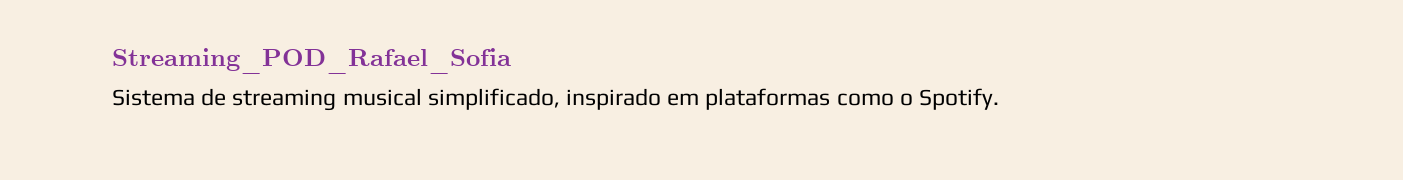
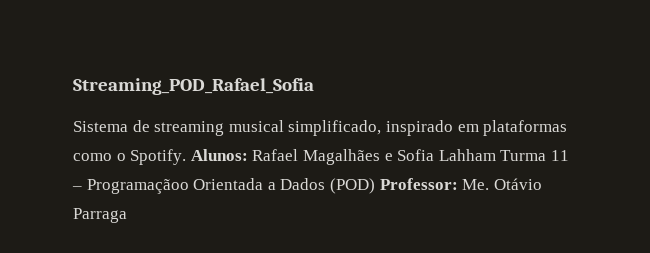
+ Alunos: Rafael Magalhães e Sofia Lahham Turma 11 – Programaçãoo Orientada a Dados (POD) Professor: Me. Otávio Parraga

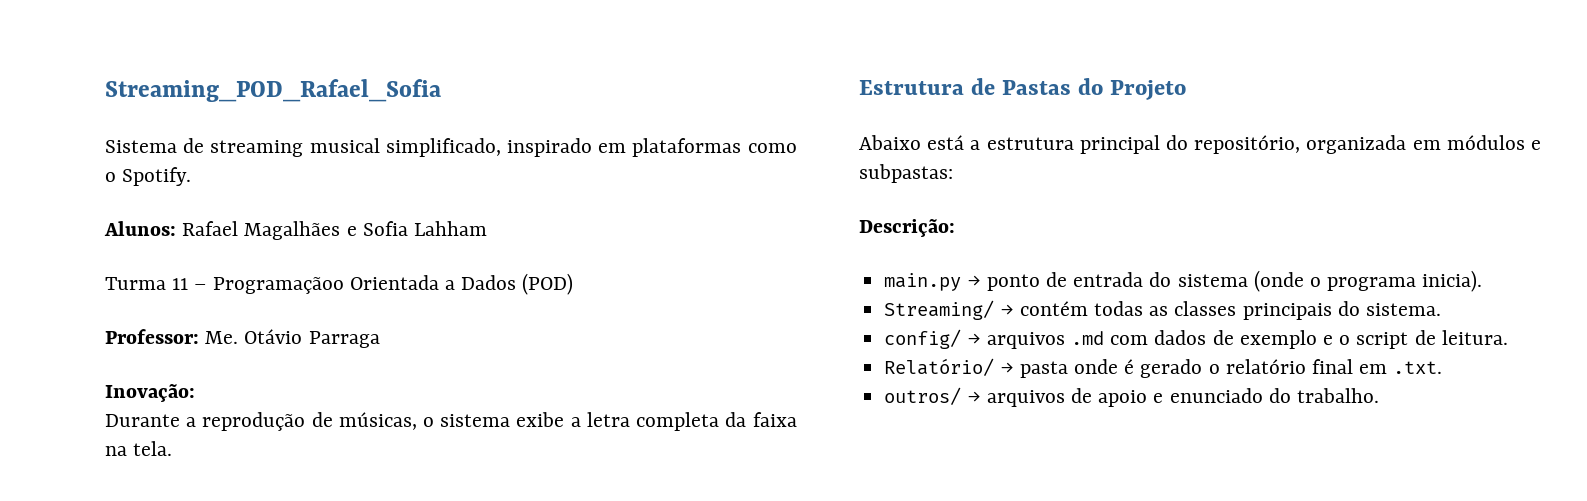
- Sistema de streaming musical simplificado, inspirado em plataformas como o Spotify. Alunos: Rafael Magalhães e Sofia Lahham Turma 11 – Programaçãoo Orientada a Dados (POD) Professor: Me. Otávio Parraga
+ Sistema de streaming musical simplificado, inspirado em plataformas como o Spotify.
+ Alunos: Rafael Magalhães e Sofia Lahham
+ Turma 11 – Programaçãoo Orientada a Dados (POD)
+ Professor: Me. Otávio Parraga
+ Inovação:
+ Durante a reprodução de músicas, o sistema exibe a letra completa da faixa na tela.
+ Estrutura de Pastas do Projeto
+ Abaixo está a estrutura principal do repositório, organizada em módulos e subpastas:
+ Descrição:
+ main.py → ponto de entrada do sistema (onde o programa inicia).
+ Streaming/ → contém todas as classes principais do sistema.
+ config/ → arquivos .md com dados de exemplo e o script de leitura.
+ Relatório/ → pasta onde é gerado o relatório final em .txt.
+ outros/ → arquivos de apoio e enunciado do trabalho.

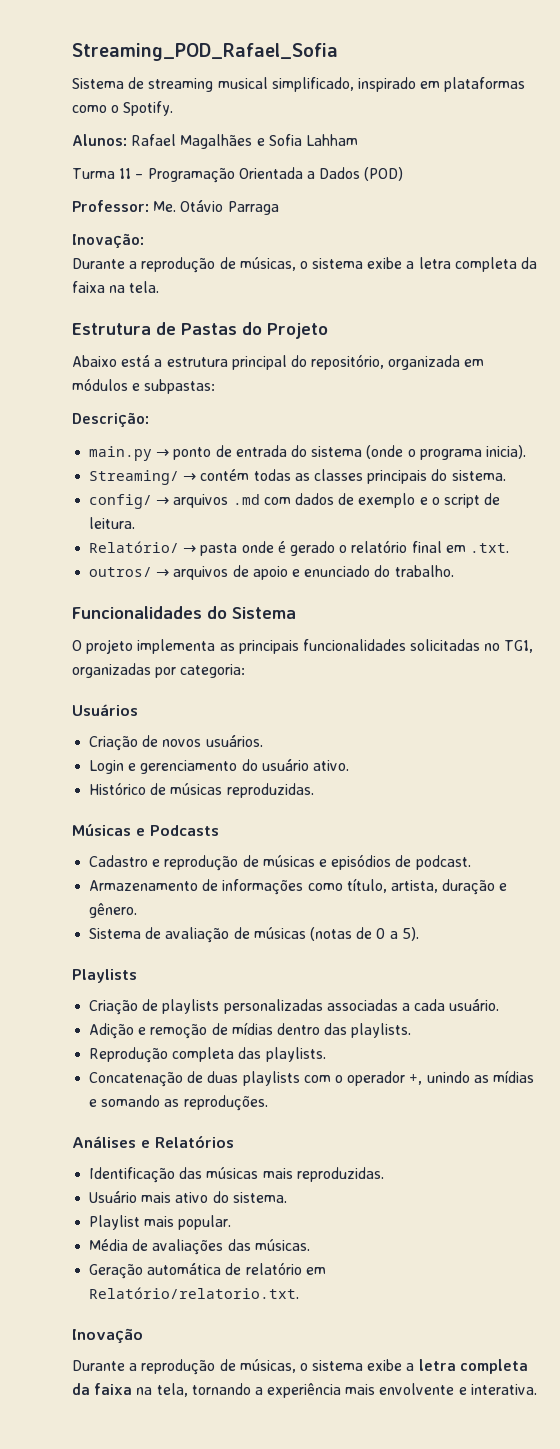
- Turma 11 – Programaçãoo Orientada a Dados (POD)
+ Turma 11 – Programação Orientada a Dados (POD)
+ Funcionalidades do Sistema
+ O projeto implementa as principais funcionalidades solicitadas no TG1, organizadas por categoria:
+ Usuários
+ Criação de novos usuários.
+ Login e gerenciamento do usuário ativo.
+ Histórico de músicas reproduzidas.
+ Músicas e Podcasts
+ Cadastro e reprodução de músicas e episódios de podcast.
+ Armazenamento de informações como título, artista, duração e gênero.
+ Sistema de avaliação de músicas (notas de 0 a 5).
+ Playlists
+ Criação de playlists personalizadas associadas a cada usuário.
+ Adição e remoção de mídias dentro das playlists.
+ Reprodução completa das playlists.
+ Concatenação de duas playlists com o operador +, unindo as mídias e somando as reproduções.
+ Análises e Relatórios
+ Identificação das músicas mais reproduzidas.
+ Usuário mais ativo do sistema.
+ Playlist mais popular.
+ Média de avaliações das músicas.
+ Geração automática de relatório em Relatório/relatorio.txt.
+ Inovação
+ Durante a reprodução de músicas, o sistema exibe a letra completa da faixa na tela, tornando a experiência mais envolvente e interativa.

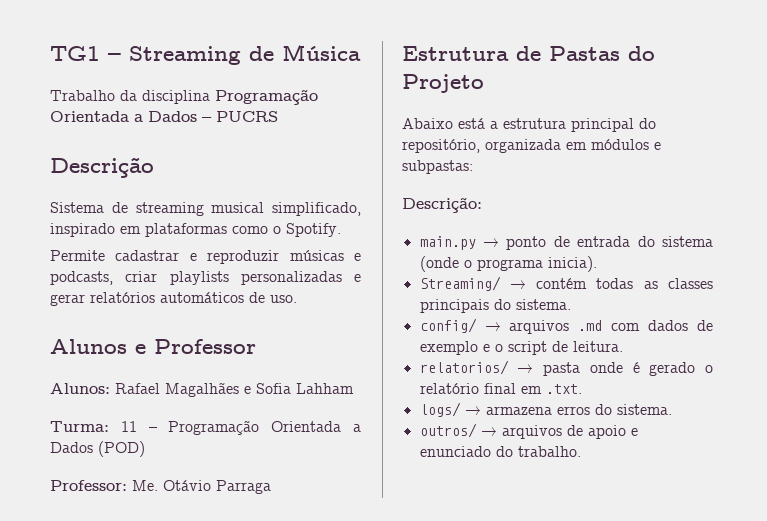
- Streaming_POD_Rafael_Sofia
+ TG1 – Streaming de Música
+ Trabalho da disciplina Programação Orientada a Dados – PUCRS
+ Descrição
+ Permite cadastrar e reproduzir músicas e podcasts, criar playlists personalizadas e gerar relatórios automáticos de uso.
+ Alunos e Professor
- Turma 11 – Programação Orientada a Dados (POD)
+ Turma: 11 – Programação Orientada a Dados (POD)
- Inovação:
- Durante a reprodução de músicas, o sistema exibe a letra completa da faixa na tela.
- Relatório/ → pasta onde é gerado o relatório final em .txt.
+ relatorios/ → pasta onde é gerado o relatório final em .txt.
+ logs/ → armazena erros do sistema.
- Funcionalidades do Sistema
- O projeto implementa as principais funcionalidades solicitadas no TG1, organizadas por categoria:
- Usuários
- Criação de novos usuários.
- Login e gerenciamento do usuário ativo.
- Histórico de músicas reproduzidas.
- Músicas e Podcasts
- Cadastro e reprodução de músicas e episódios de podcast.
- Armazenamento de informações como título, artista, duração e gênero.
- Sistema de avaliação de músicas (notas de 0 a 5).
- Playlists
- Criação de playlists personalizadas associadas a cada usuário.
- Adição e remoção de mídias dentro das playlists.
- Reprodução completa das playlists.
- Concatenação de duas playlists com o operador +, unindo as mídias e somando as reproduções.
- Análises e Relatórios
- Identificação das músicas mais reproduzidas.
- Usuário mais ativo do sistema.
- Playlist mais popular.
- Média de avaliações das músicas.
- Geração automática de relatório em Relatório/relatorio.txt.
- Inovação
- Durante a reprodução de músicas, o sistema exibe a letra completa da faixa na tela, tornando a experiência mais envolvente e interativa.

